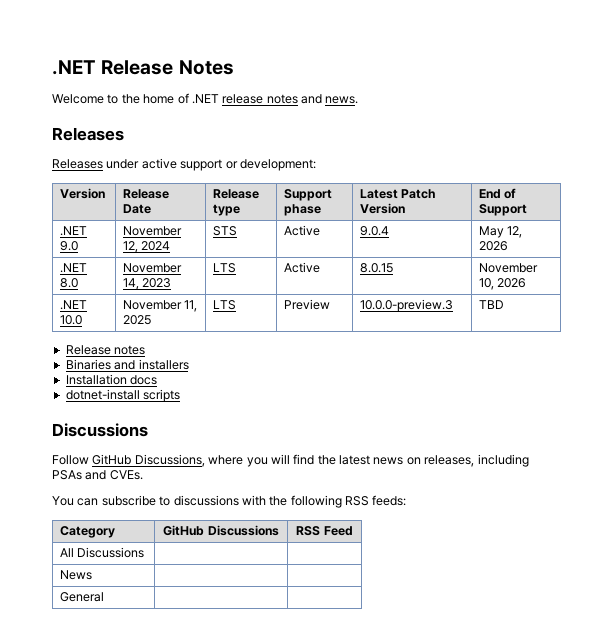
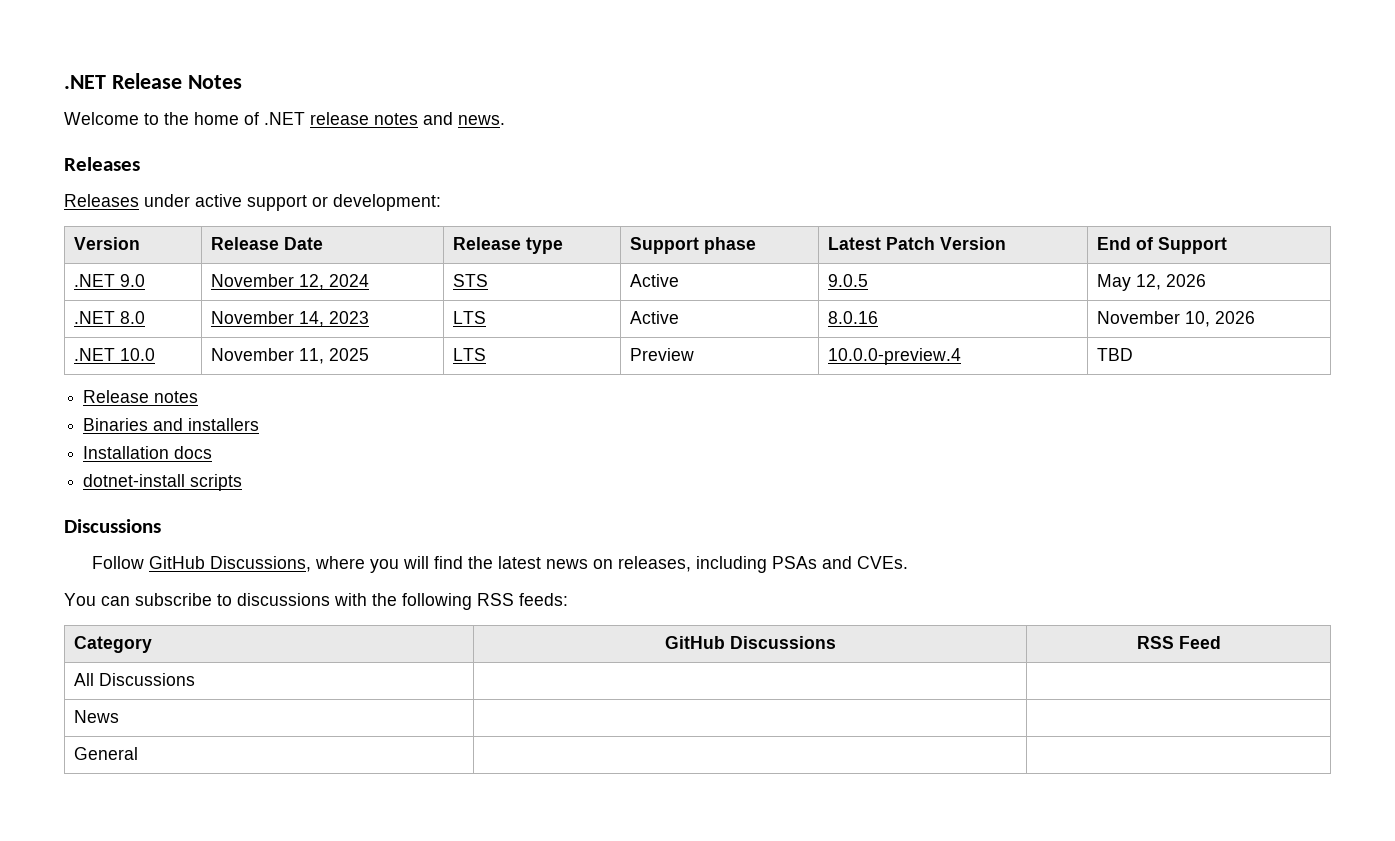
- .NET 9.0 | November 12, 2024 | STS | Active | 9.0.4 | May 12, 2026
+ .NET 9.0 | November 12, 2024 | STS | Active | 9.0.5 | May 12, 2026
- .NET 8.0 | November 14, 2023 | LTS | Active | 8.0.15 | November 10, 2026
+ .NET 8.0 | November 14, 2023 | LTS | Active | 8.0.16 | November 10, 2026
- .NET 10.0 | November 11, 2025 | LTS | Preview | 10.0.0-preview.3 | TBD
+ .NET 10.0 | November 11, 2025 | LTS | Preview | 10.0.0-preview.4 | TBD

